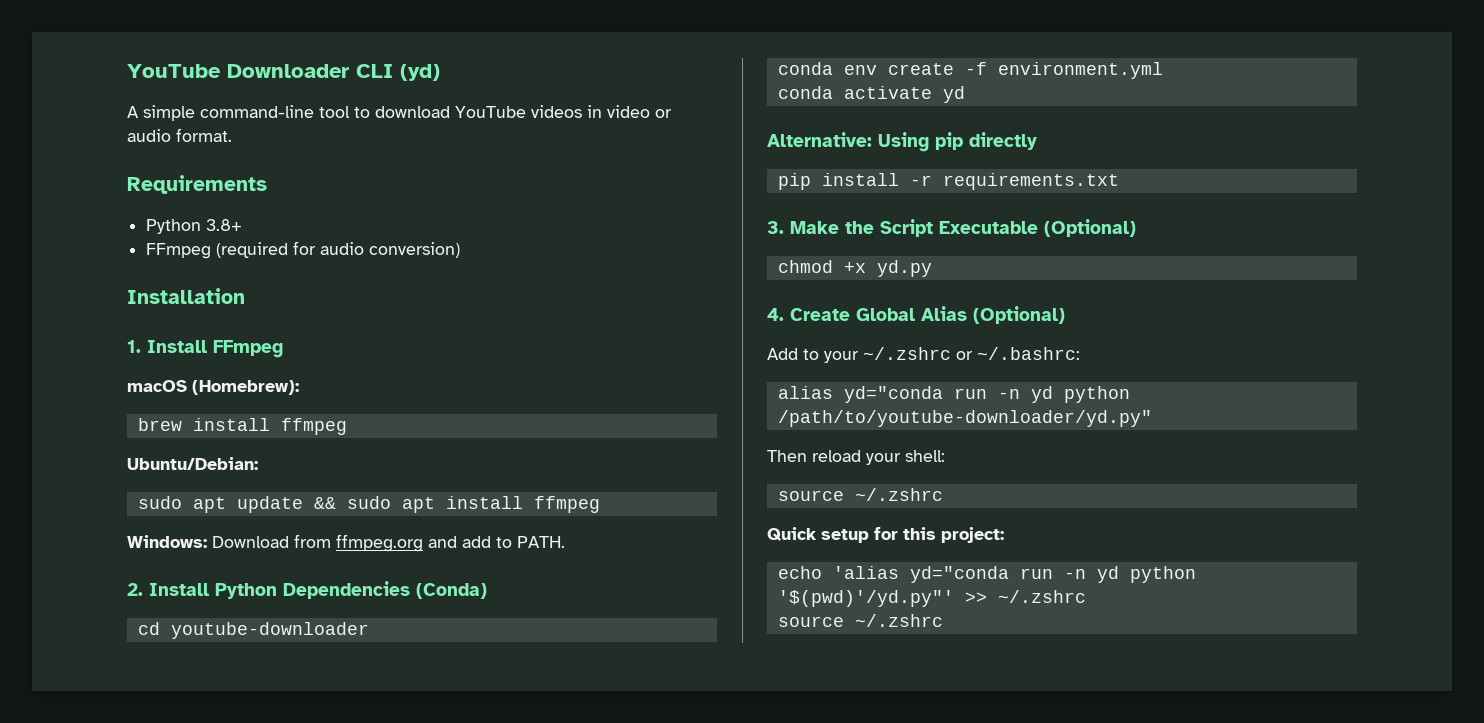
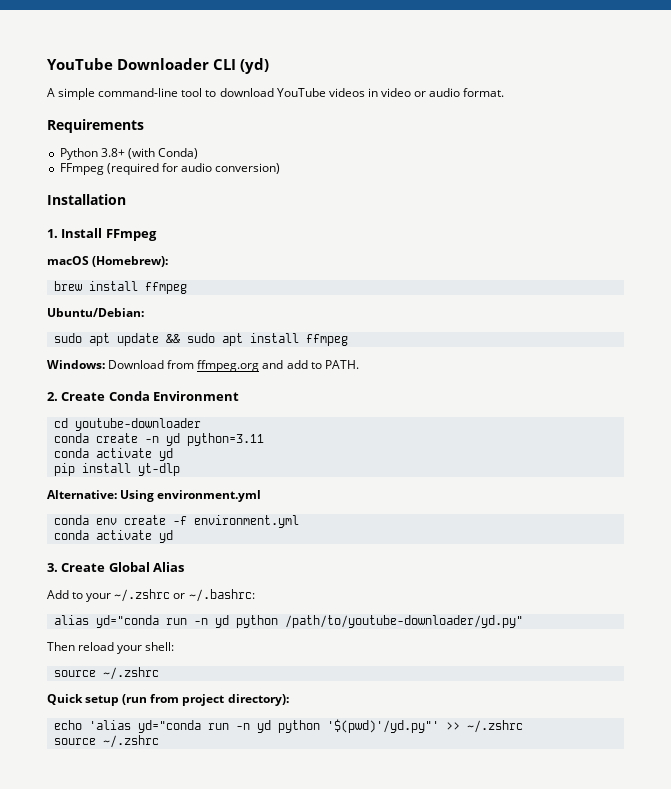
- Python 3.8+
+ Python 3.8+ (with Conda)
- 2. Install Python Dependencies (Conda)
+ 2. Create Conda Environment
  cd youtube-downloader
+ conda create -n yd python=3.11
+ conda activate yd
+ pip install yt-dlp
+ Alternative: Using environment.yml
- Alternative: Using pip directly
- pip install -r requirements.txt
- 3. Make the Script Executable (Optional)
- chmod +x yd.py
- 4. Create Global Alias (Optional)
+ 3. Create Global Alias
- Quick setup for this project:
+ Quick setup (run from project directory):

